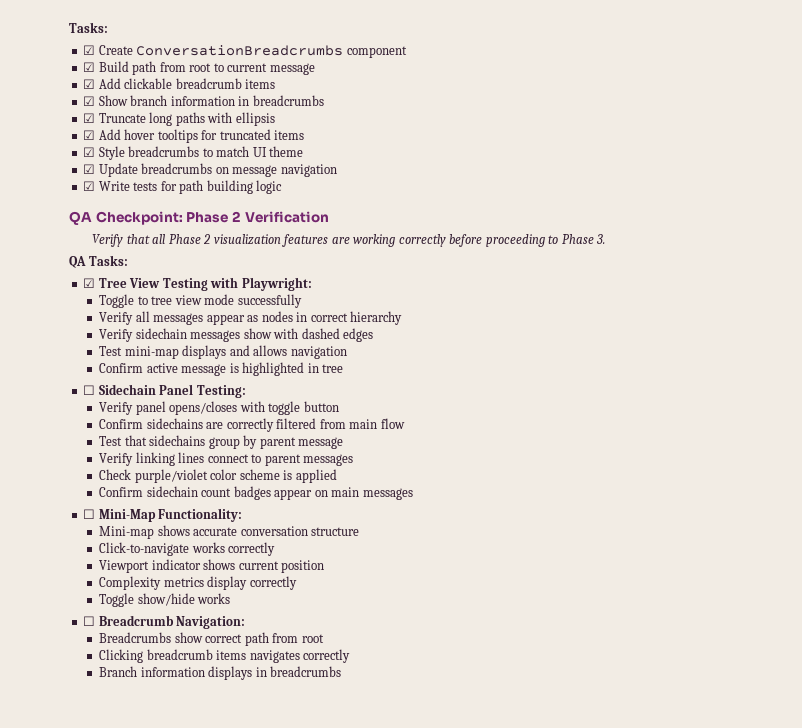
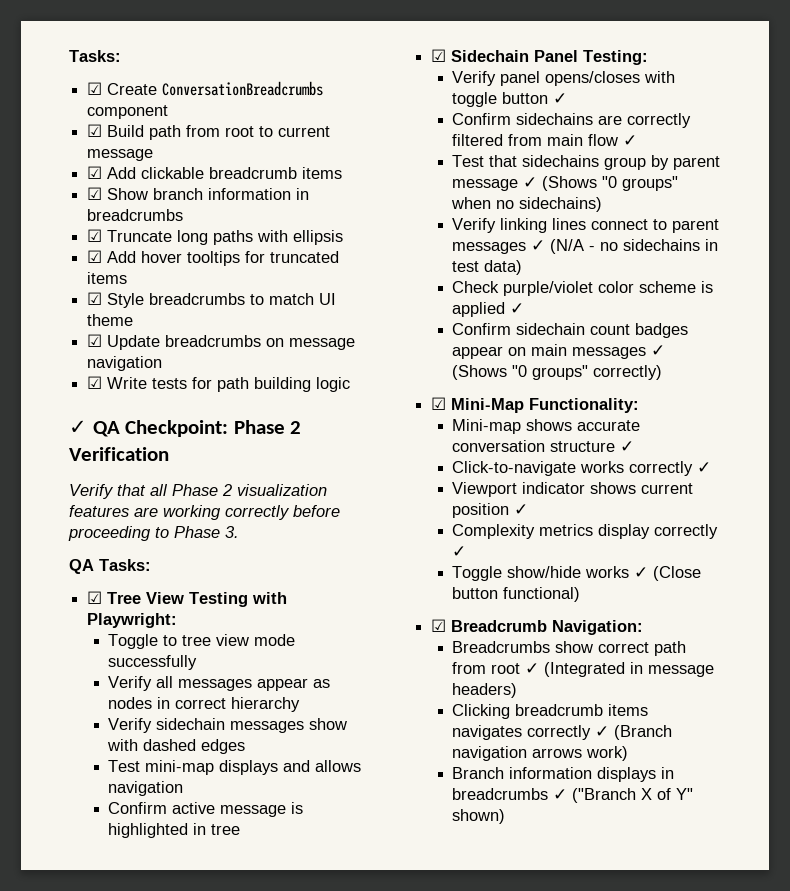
- QA Checkpoint: Phase 2 Verification
+ ✓ QA Checkpoint: Phase 2 Verification
- ☐ Sidechain Panel Testing:
+ ☑ Sidechain Panel Testing:
- Verify panel opens/closes with toggle button
+ Verify panel opens/closes with toggle button ✓
- Confirm sidechains are correctly filtered from main flow
+ Confirm sidechains are correctly filtered from main flow ✓
- Test that sidechains group by parent message
+ Test that sidechains group by parent message ✓ (Shows "0 groups" when no sidechains)
- Verify linking lines connect to parent messages
+ Verify linking lines connect to parent messages ✓ (N/A - no sidechains in test data)
- Check purple/violet color scheme is applied
+ Check purple/violet color scheme is applied ✓
- Confirm sidechain count badges appear on main messages
- ☐ Mini-Map Functionality:
+ Confirm sidechain count badges appear on main messages ✓ (Shows "0 groups" correctly)
+ ☑ Mini-Map Functionality:
- Mini-map shows accurate conversation structure
+ Mini-map shows accurate conversation structure ✓
- Click-to-navigate works correctly
+ Click-to-navigate works correctly ✓
- Viewport indicator shows current position
+ Viewport indicator shows current position ✓
- Complexity metrics display correctly
+ Complexity metrics display correctly ✓
- Toggle show/hide works
- ☐ Breadcrumb Navigation:
+ Toggle show/hide works ✓ (Close button functional)
+ ☑ Breadcrumb Navigation:
- Breadcrumbs show correct path from root
+ Breadcrumbs show correct path from root ✓ (Integrated in message headers)
- Clicking breadcrumb items navigates correctly
+ Clicking breadcrumb items navigates correctly ✓ (Branch navigation arrows work)
- Branch information displays in breadcrumbs
+ Branch information displays in breadcrumbs ✓ ("Branch X of Y" shown)

